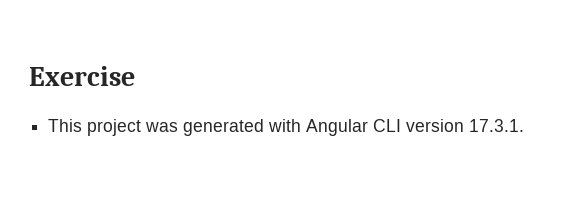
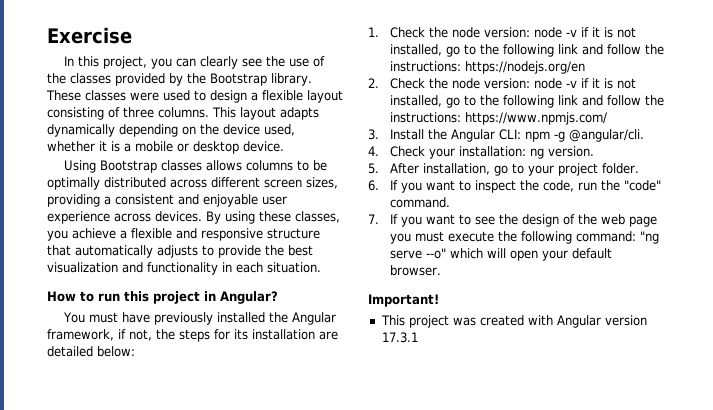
+ In this project, you can clearly see the use of the classes provided by the Bootstrap library. These classes were used to design a flexible layout consisting of three columns. This layout adapts dynamically depending on the device used, whether it is a mobile or desktop device.
+ Using Bootstrap classes allows columns to be optimally distributed across different screen sizes, providing a consistent and enjoyable user experience across devices. By using these classes, you achieve a flexible and responsive structure that automatically adjusts to provide the best visualization and functionality in each situation.
+ How to run this project in Angular?
+ You must have previously installed the Angular framework, if not, the steps for its installation are detailed below:
+ 1. Check the node version: node -v if it is not installed, go to the following link and follow the instructions: https://nodejs.org/en
+ 2. Check the node version: node -v if it is not installed, go to the following link and follow the instructions: https://www.npmjs.com/
+ 3. Install the Angular CLI: npm -g @angular/cli.
+ 4. Check your installation: ng version.
+ 5. After installation, go to your project folder.
+ 6. If you want to inspect the code, run the "code" command.
+ 7. If you want to see the design of the web page you must execute the following command: "ng serve --o" which will open your default browser.
+ Important!
- This project was generated with Angular CLI version 17.3.1.
+ This project was created with Angular version 17.3.1

